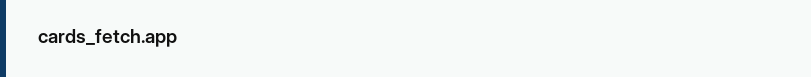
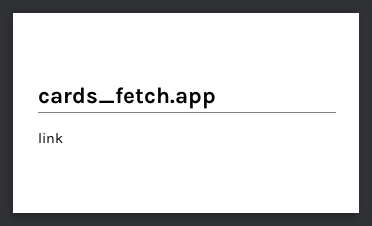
+ link

